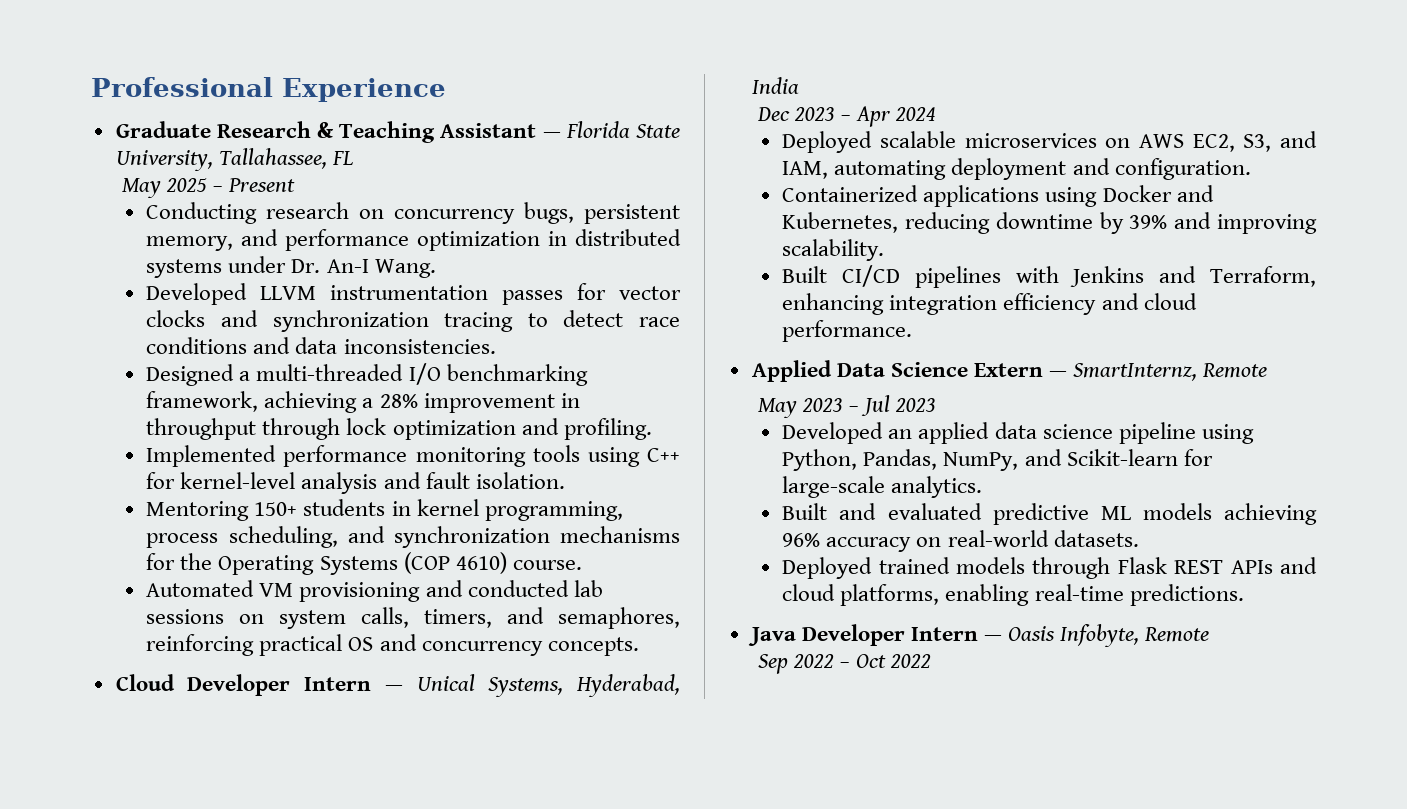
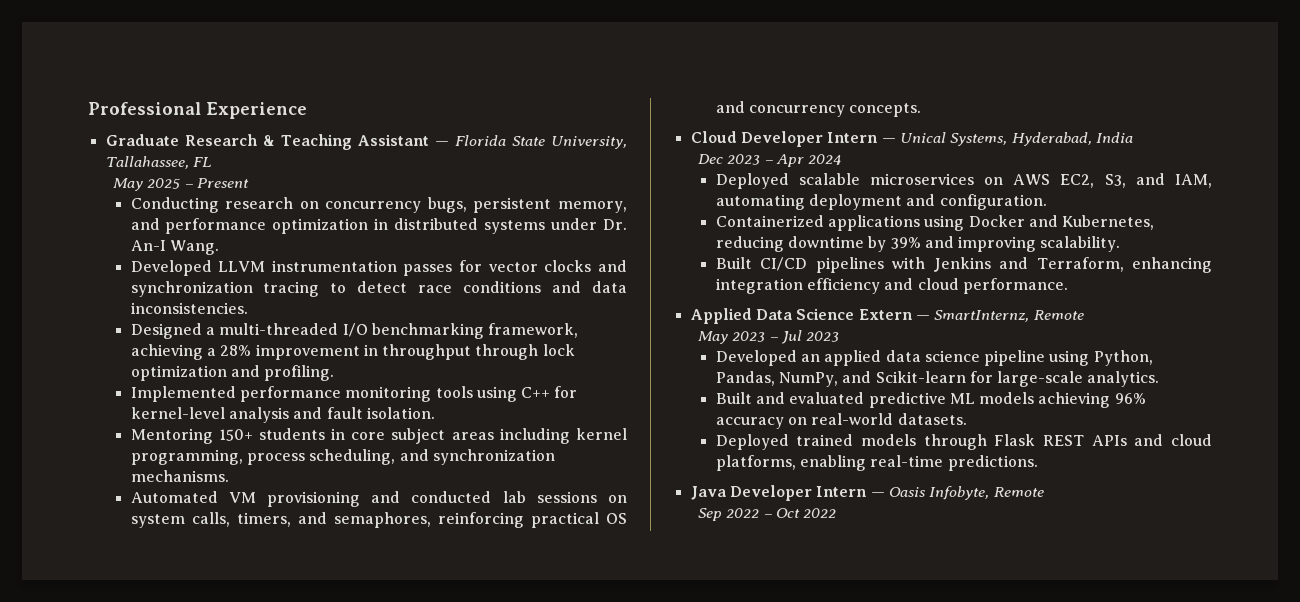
- Mentoring 150+ students in kernel programming, process scheduling, and synchronization mechanisms for the Operating Systems (COP 4610) course.
+ Mentoring 150+ students in core subject areas including kernel programming, process scheduling, and synchronization mechanisms.

